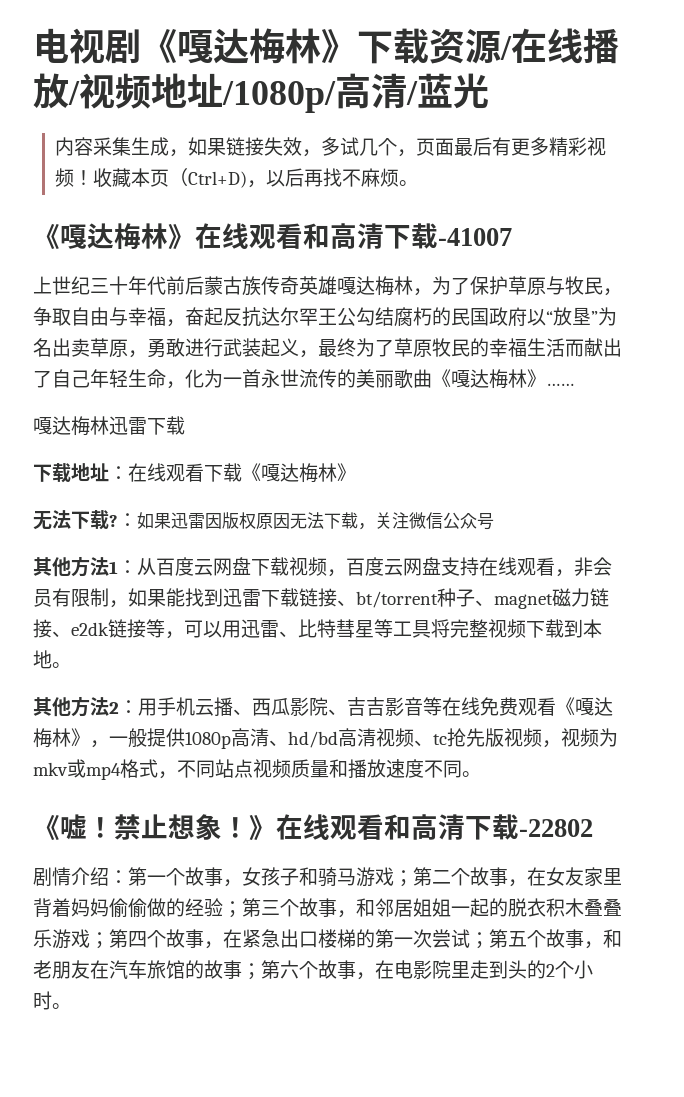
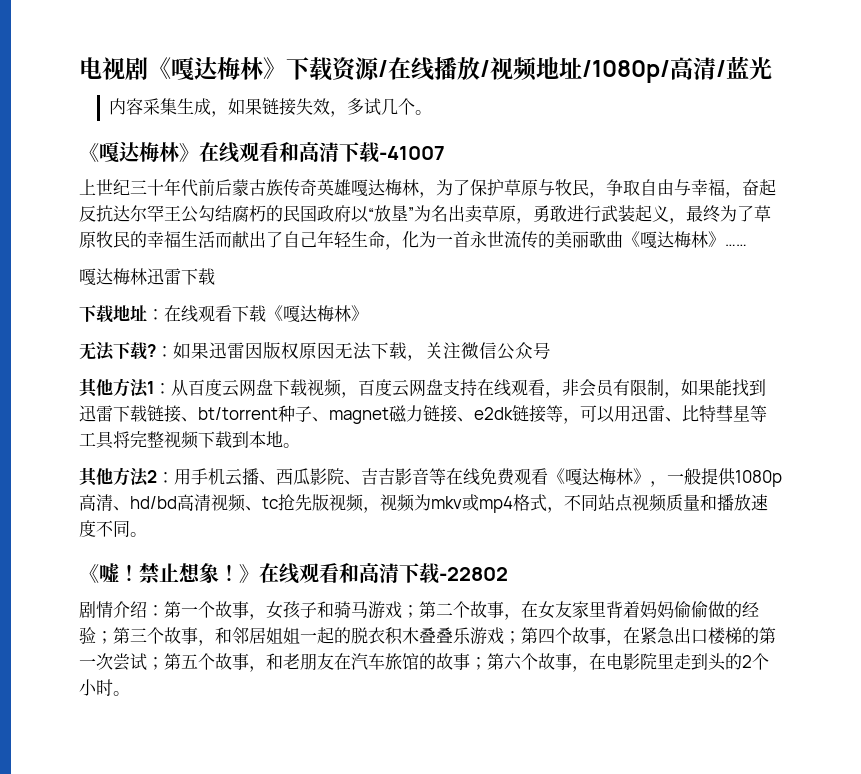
- 内容采集生成，如果链接失效，多试几个，页面最后有更多精彩视频！收藏本页（Ctrl+D)，以后再找不麻烦。
+ 内容采集生成，如果链接失效，多试几个。

